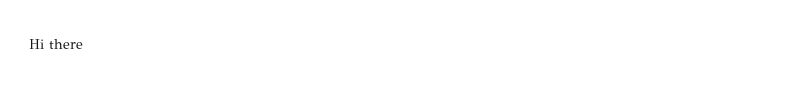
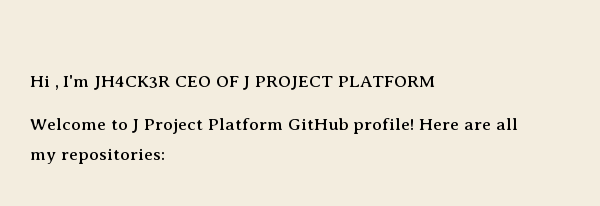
- Hi there
+ Hi , I'm JH4CK3R CEO OF J PROJECT PLATFORM
+ Welcome to J Project Platform GitHub profile! Here are all my repositories:

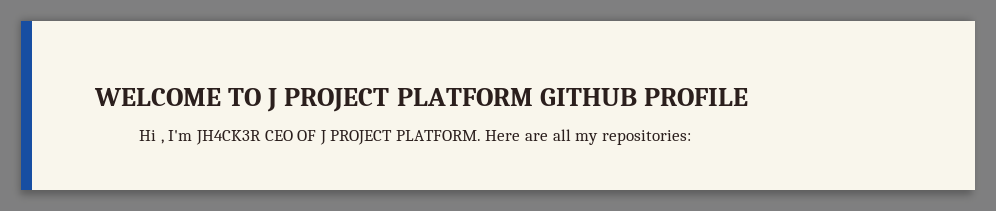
+ WELCOME TO J PROJECT PLATFORM GITHUB PROFILE
- Hi , I'm JH4CK3R CEO OF J PROJECT PLATFORM
- Welcome to J Project Platform GitHub profile!
+ Hi , I'm JH4CK3R CEO OF J PROJECT PLATFORM.

